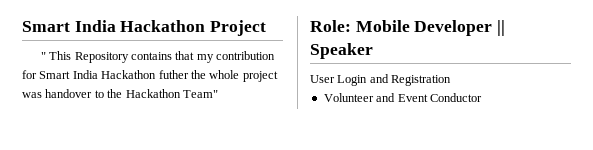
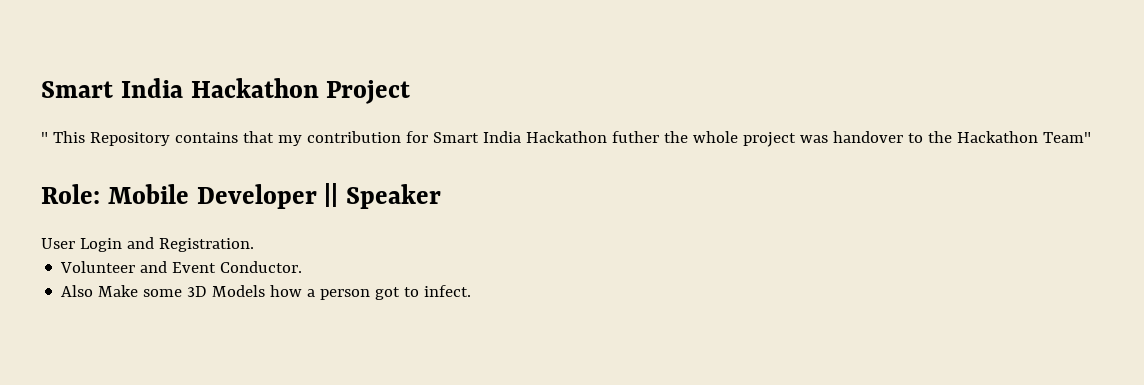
- User Login and Registration
+ User Login and Registration.
- Volunteer and Event Conductor
+ Volunteer and Event Conductor.
+ Also Make some 3D Models how a person got to infect.

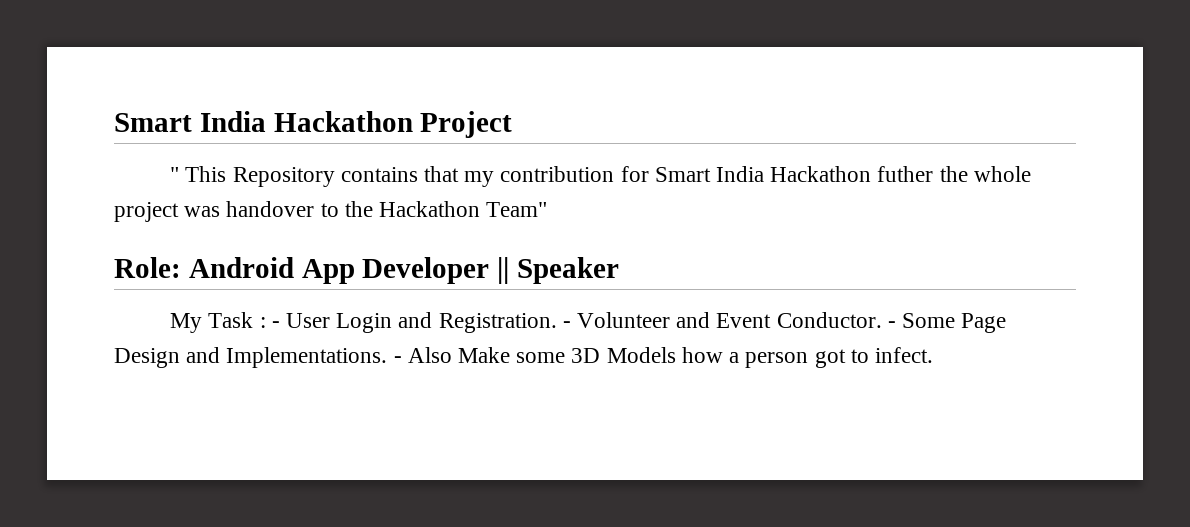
- Role: Mobile Developer || Speaker
+ Role: Android App Developer || Speaker
- User Login and Registration.
- Volunteer and Event Conductor.
- Also Make some 3D Models how a person got to infect.
+ My Task : - User Login and Registration. - Volunteer and Event Conductor. - Some Page Design and Implementations. - Also Make some 3D Models how a person got to infect.

